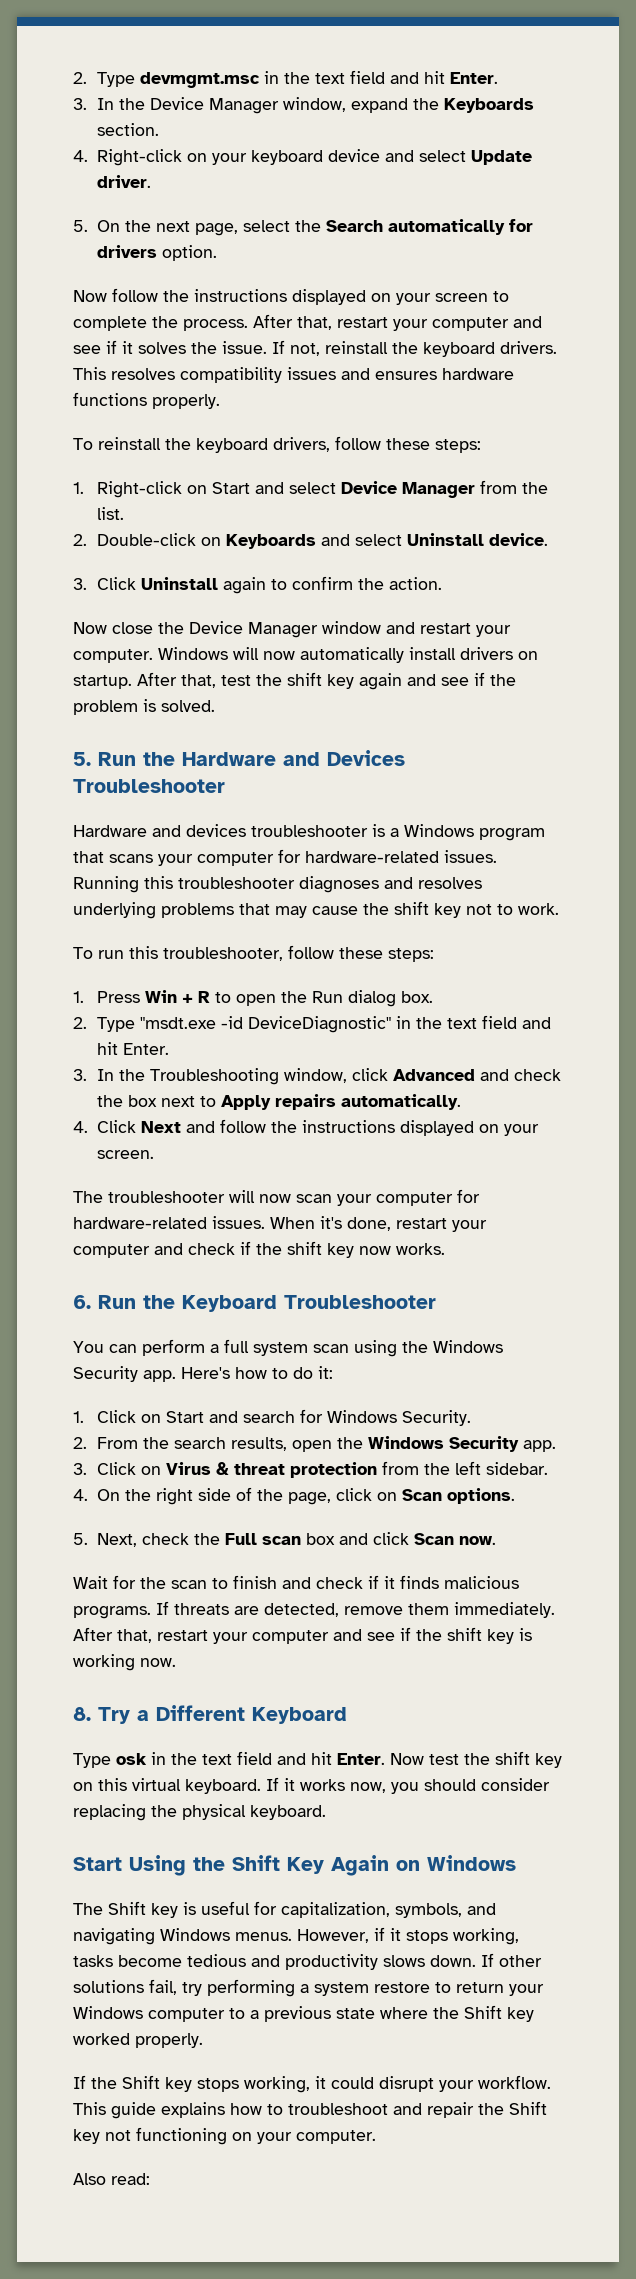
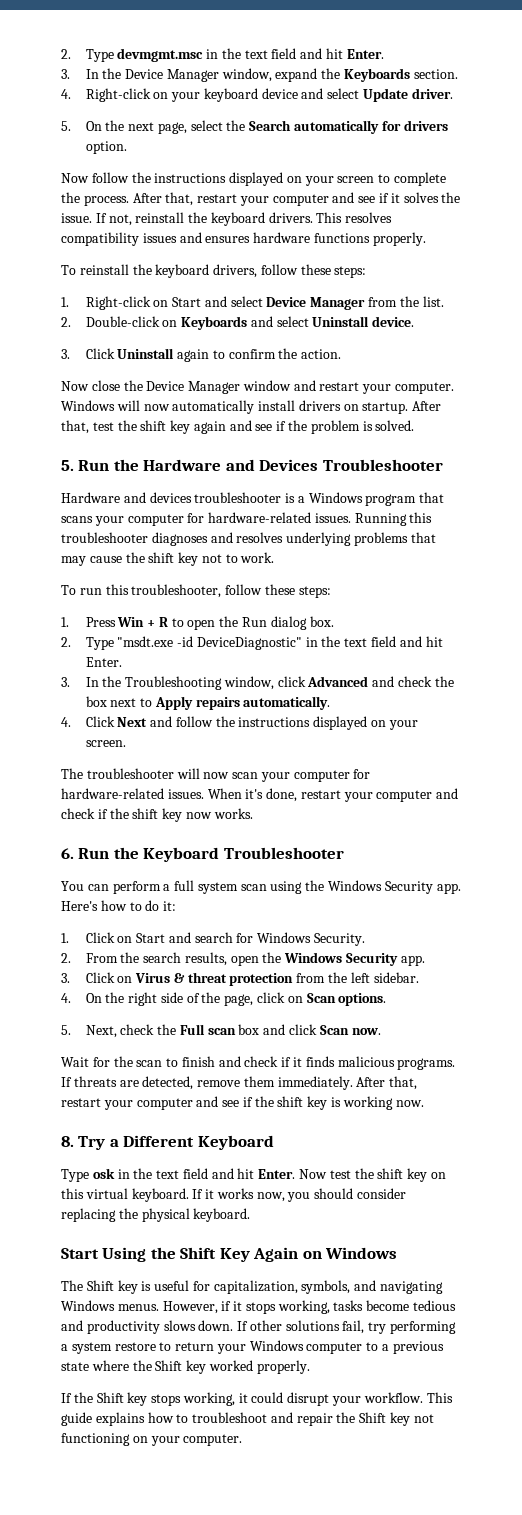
- Also read:

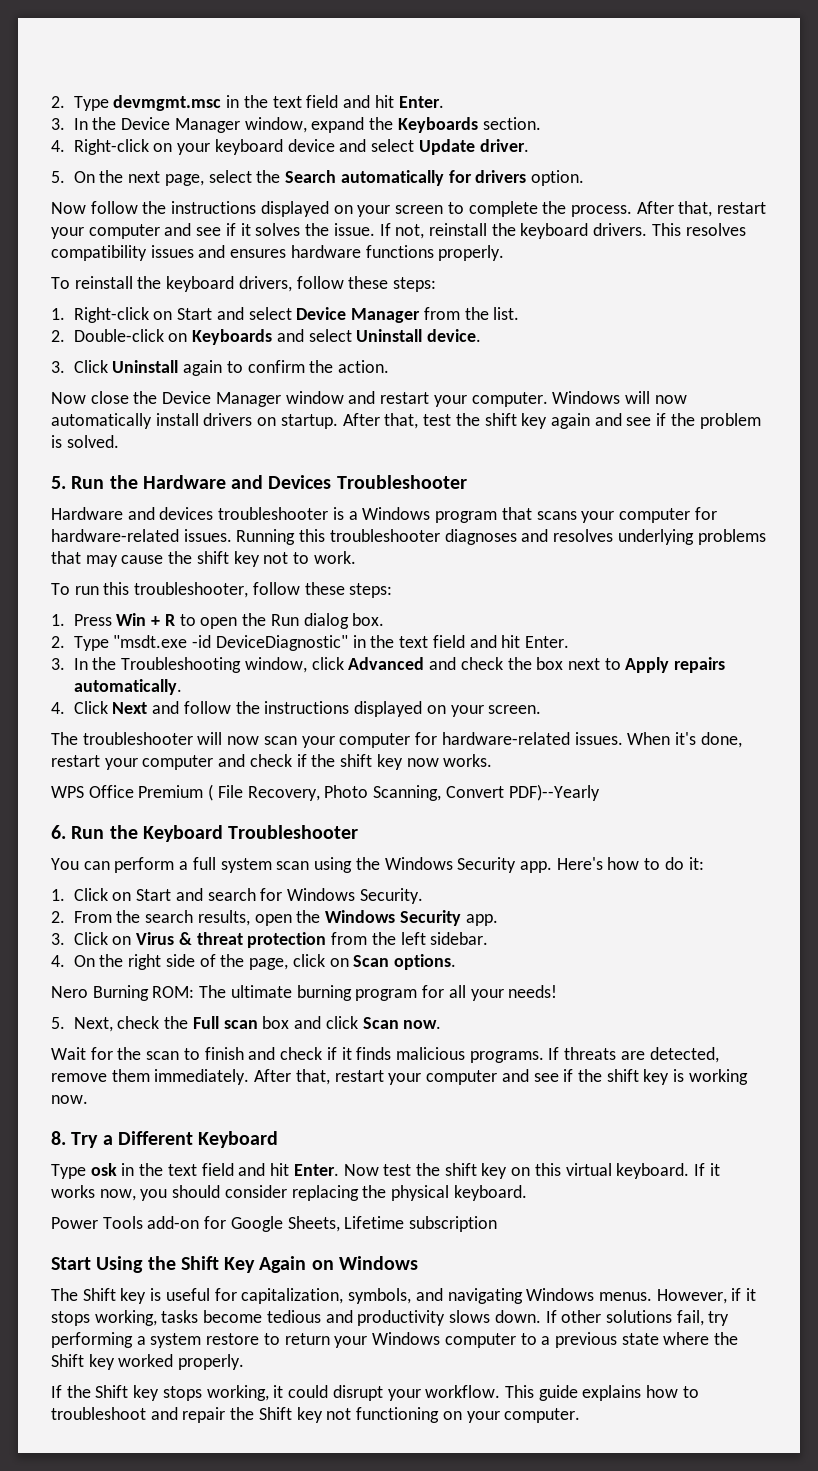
+ WPS Office Premium ( File Recovery, Photo Scanning, Convert PDF)--Yearly
+ Nero Burning ROM: The ultimate burning program for all your needs!
+ Power Tools add-on for Google Sheets, Lifetime subscription

